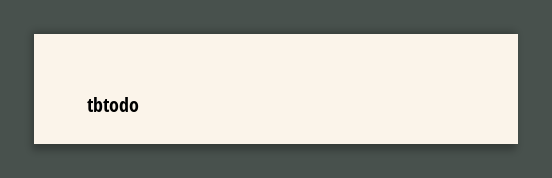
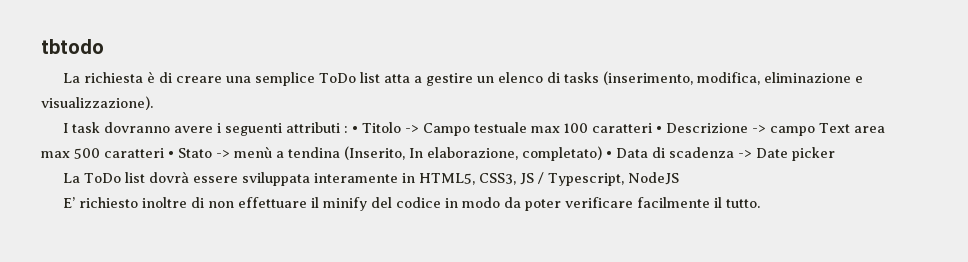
+ La richiesta è di creare una semplice ToDo list atta a gestire un elenco di tasks (inserimento, modifica, eliminazione e visualizzazione).
+ I task dovranno avere i seguenti attributi : • Titolo -> Campo testuale max 100 caratteri • Descrizione -> campo Text area max 500 caratteri • Stato -> menù a tendina (Inserito, In elaborazione, completato) • Data di scadenza -> Date picker
+ La ToDo list dovrà essere sviluppata interamente in HTML5, CSS3, JS / Typescript, NodeJS
+ E’ richiesto inoltre di non effettuare il minify del codice in modo da poter verificare facilmente il tutto.

